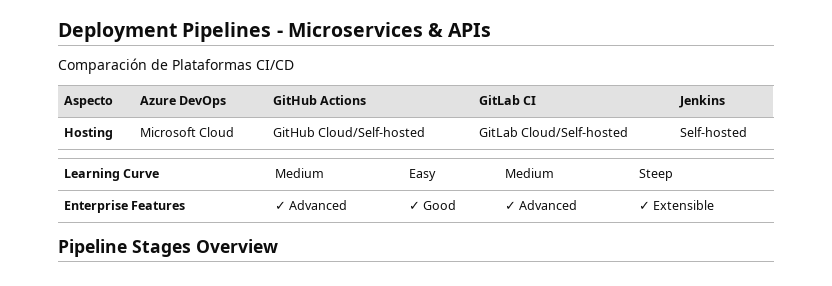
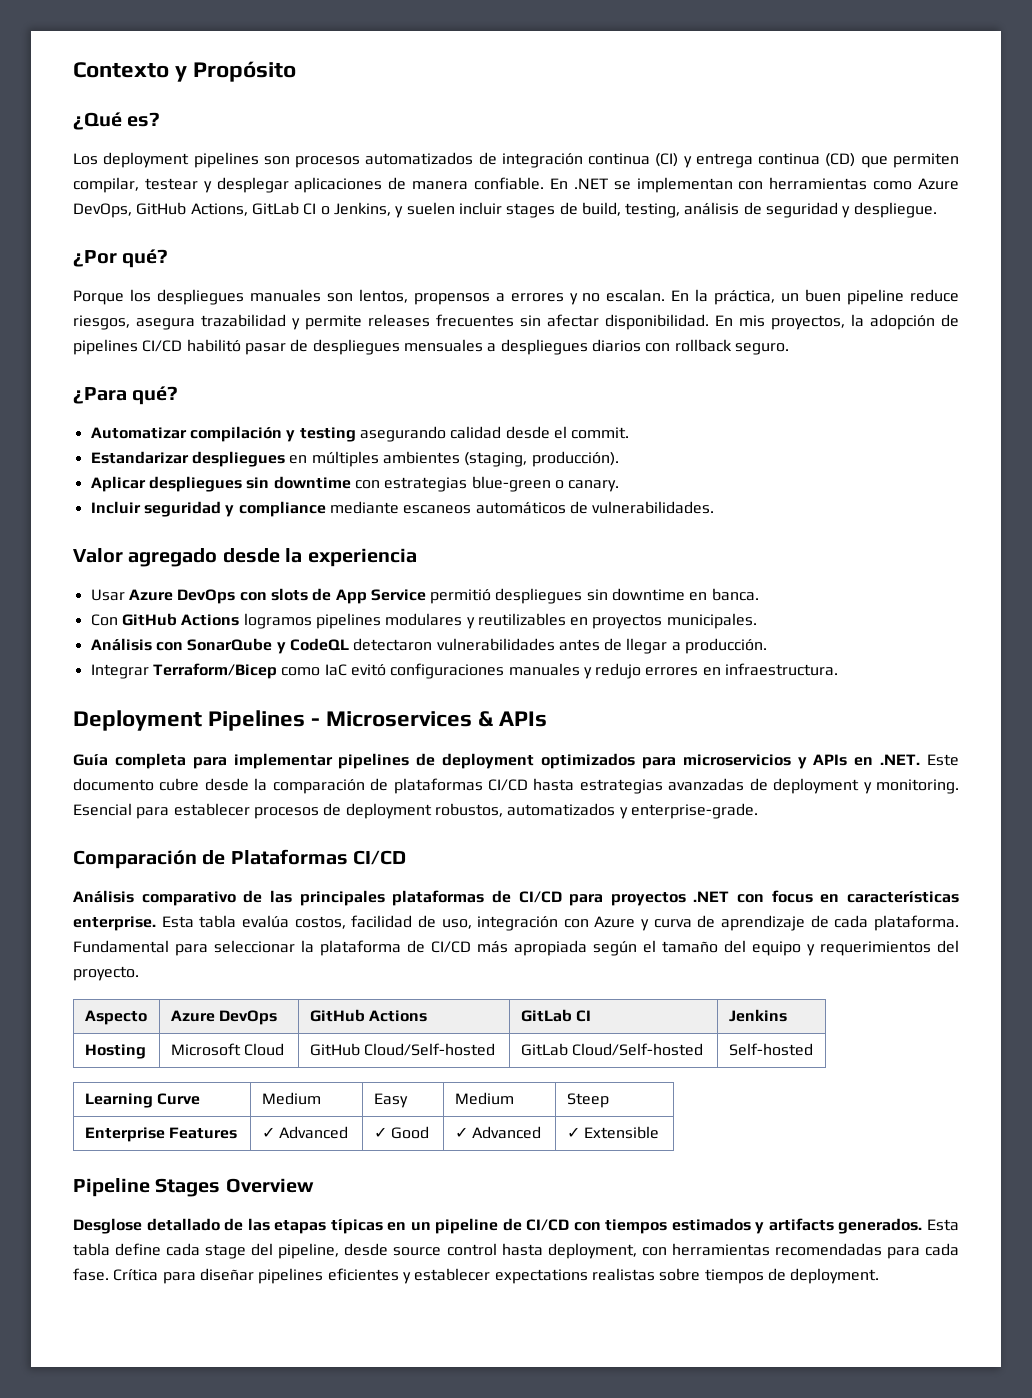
+ Contexto y Propósito
+ ¿Qué es?
+ Los deployment pipelines son procesos automatizados de integración continua (CI) y entrega continua (CD) que permiten compilar, testear y desplegar aplicaciones de manera confiable. En .NET se implementan con herramientas como Azure DevOps, GitHub Actions, GitLab CI o Jenkins, y suelen incluir stages de build, testing, análisis de seguridad y despliegue.
+ ¿Por qué?
+ Porque los despliegues manuales son lentos, propensos a errores y no escalan. En la práctica, un buen pipeline reduce riesgos, asegura trazabilidad y permite releases frecuentes sin afectar disponibilidad. En mis proyectos, la adopción de pipelines CI/CD habilitó pasar de despliegues mensuales a despliegues diarios con rollback seguro.
+ ¿Para qué?
+ Automatizar compilación y testing asegurando calidad desde el commit.
+ Estandarizar despliegues en múltiples ambientes (staging, producción).
+ Aplicar despliegues sin downtime con estrategias blue-green o canary.
+ Incluir seguridad y compliance mediante escaneos automáticos de vulnerabilidades.
+ Valor agregado desde la experiencia
+ Usar Azure DevOps con slots de App Service permitió despliegues sin downtime en banca.
+ Con GitHub Actions logramos pipelines modulares y reutilizables en proyectos municipales.
+ Análisis con SonarQube y CodeQL detectaron vulnerabilidades antes de llegar a producción.
+ Integrar Terraform/Bicep como IaC evitó configuraciones manuales y redujo errores en infraestructura.
+ Guía completa para implementar pipelines de deployment optimizados para microservicios y APIs en .NET. Este documento cubre desde la comparación de plataformas CI/CD hasta estrategias avanzadas de deployment y monitoring. Esencial para establecer procesos de deployment robustos, automatizados y enterprise-grade.
  Comparación de Plataformas CI/CD
+ Análisis comparativo de las principales plataformas de CI/CD para proyectos .NET con focus en características enterprise. Esta tabla evalúa costos, facilidad de uso, integración con Azure y curva de aprendizaje de cada plataforma. Fundamental para seleccionar la plataforma de CI/CD más apropiada según el tamaño del equipo y requerimientos del proyecto.
+ Desglose detallado de las etapas típicas en un pipeline de CI/CD con tiempos estimados y artifacts generados. Esta tabla define cada stage del pipeline, desde source control hasta deployment, con herramientas recomendadas para cada fase. Crítica para diseñar pipelines eficientes y establecer expectations realistas sobre tiempos de deployment.

